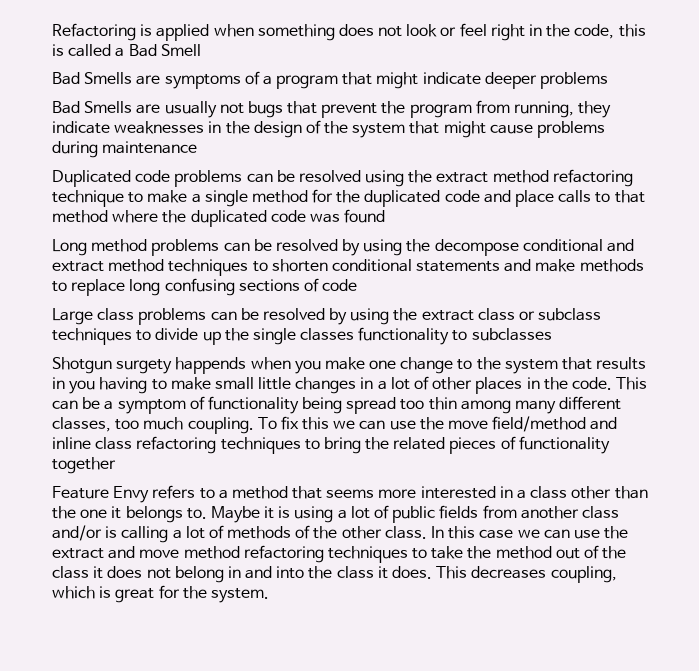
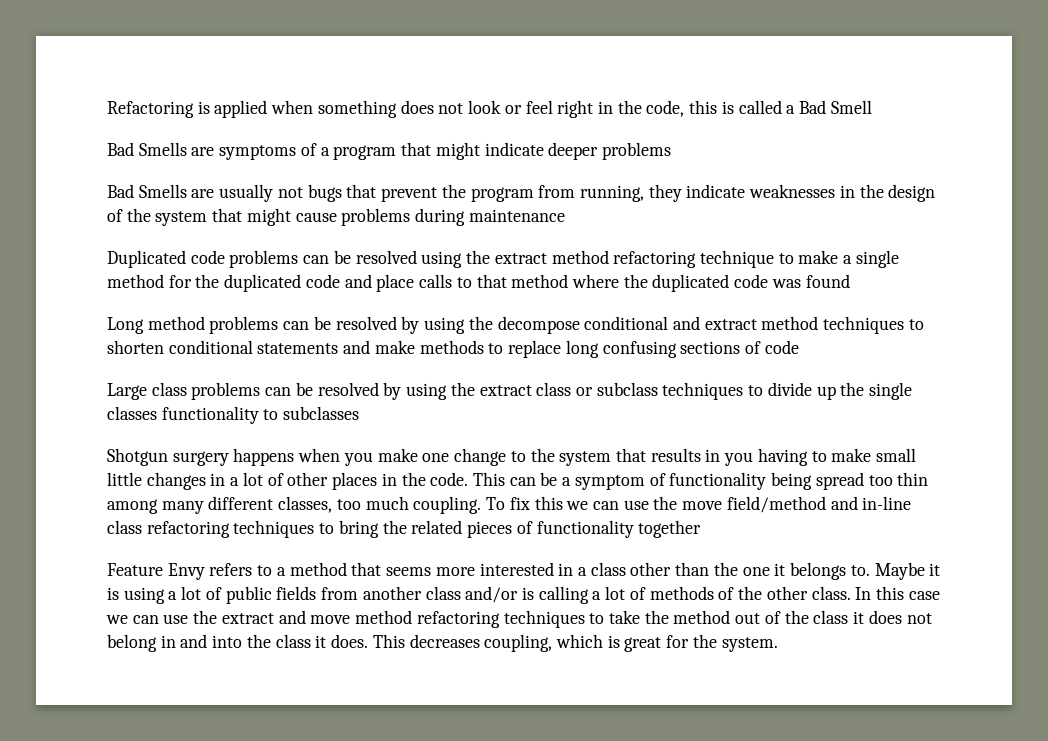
- Shotgun surgety happends when you make one change to the system that results in you having to make small little changes in a lot of other places in the code.
+ Shotgun surgery happens when you make one change to the system that results in you having to make small little changes in a lot of other places in the code.
- To fix this we can use the move field/method and inline class refactoring techniques to bring the related pieces of functionality together
+ To fix this we can use the move field/method and in-line class refactoring techniques to bring the related pieces of functionality together

